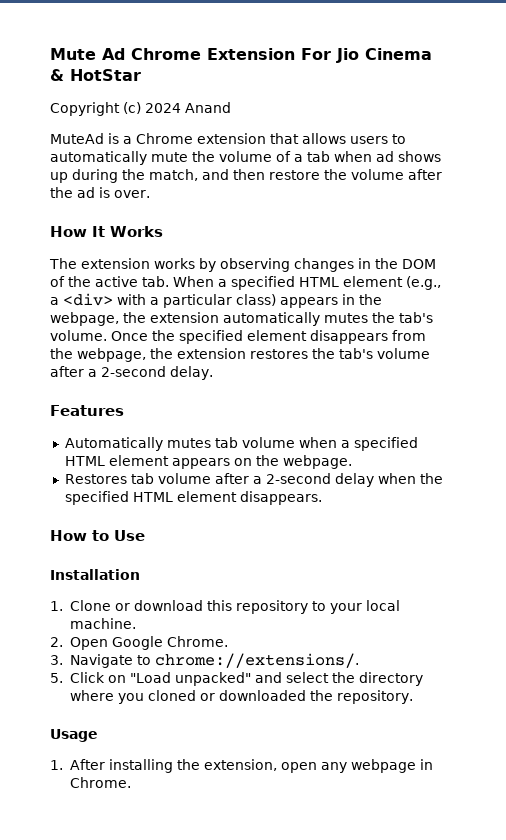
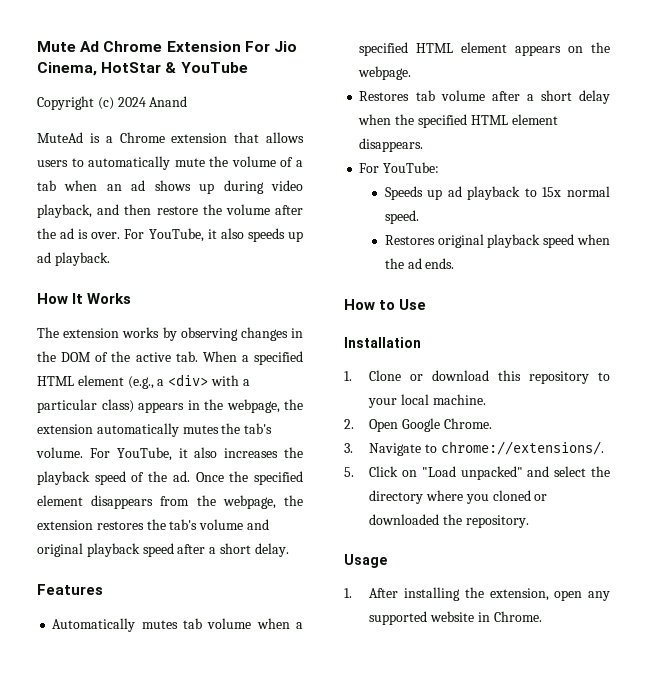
- Mute Ad Chrome Extension For Jio Cinema & HotStar
+ Mute Ad Chrome Extension For Jio Cinema, HotStar & YouTube
- MuteAd is a Chrome extension that allows users to automatically mute the volume of a tab when ad shows up during the match, and then restore the volume after the ad is over.
+ MuteAd is a Chrome extension that allows users to automatically mute the volume of a tab when an ad shows up during video playback, and then restore the volume after the ad is over. For YouTube, it also speeds up ad playback.
+ For YouTube, it also increases the playback speed of the ad.
- Once the specified element disappears from the webpage, the extension restores the tab's volume after a 2-second delay.
+ Once the specified element disappears from the webpage, the extension restores the tab's volume and original playback speed after a short delay.
- Restores tab volume after a 2-second delay when the specified HTML element disappears.
+ Restores tab volume after a short delay when the specified HTML element disappears.
+ For YouTube:
+ Speeds up ad playback to 15x normal speed.
+ Restores original playback speed when the ad ends.
- 1. After installing the extension, open any webpage in Chrome.
+ 1. After installing the extension, open any supported website in Chrome.

